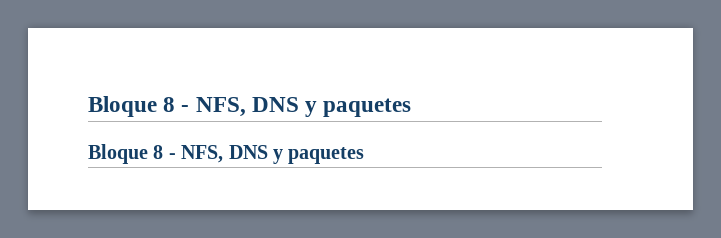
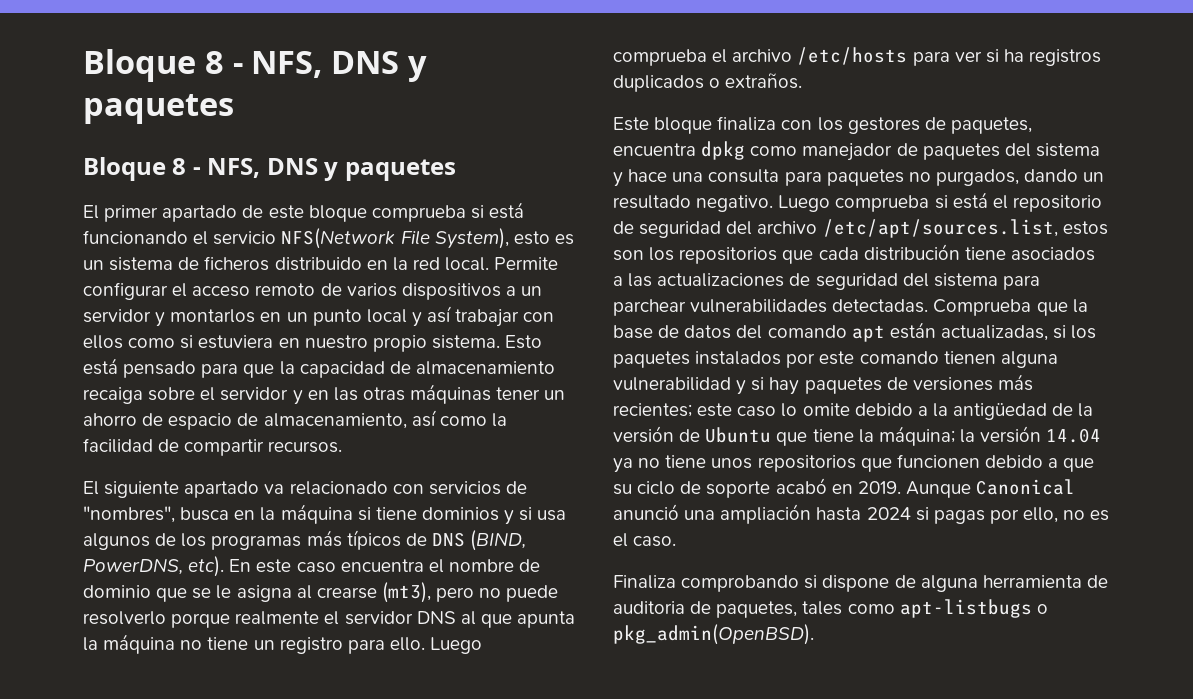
+ El primer apartado de este bloque comprueba si está funcionando el servicio NFS(Network File System), esto es un sistema de ficheros distribuido en la red local. Permite configurar el acceso remoto de varios dispositivos a un servidor y montarlos en un punto local y así trabajar con ellos como si estuviera en nuestro propio sistema. Esto está pensado para que la capacidad de almacenamiento recaiga sobre el servidor y en las otras máquinas tener un ahorro de espacio de almacenamiento, así como la facilidad de compartir recursos.
+ El siguiente apartado va relacionado con servicios de "nombres", busca en la máquina si tiene dominios y si usa algunos de los programas más típicos de DNS (BIND, PowerDNS, etc). En este caso encuentra el nombre de dominio que se le asigna al crearse (mt3), pero no puede resolverlo porque realmente el servidor DNS al que apunta la máquina no tiene un registro para ello. Luego comprueba el archivo /etc/hosts para ver si ha registros duplicados o extraños.
+ Este bloque finaliza con los gestores de paquetes, encuentra dpkg como manejador de paquetes del sistema y hace una consulta para paquetes no purgados, dando un resultado negativo. Luego comprueba si está el repositorio de seguridad del archivo /etc/apt/sources.list, estos son los repositorios que cada distribución tiene asociados a las actualizaciones de seguridad del sistema para parchear vulnerabilidades detectadas. Comprueba que la base de datos del comando apt están actualizadas, si los paquetes instalados por este comando tienen alguna vulnerabilidad y si hay paquetes de versiones más recientes; este caso lo omite debido a la antigüedad de la versión de Ubuntu que tiene la máquina; la versión 14.04 ya no tiene unos repositorios que funcionen debido a que su ciclo de soporte acabó en 2019. Aunque Canonical anunció una ampliación hasta 2024 si pagas por ello, no es el caso.
+ Finaliza comprobando si dispone de alguna herramienta de auditoria de paquetes, tales como apt-listbugs o pkg_admin(OpenBSD).

